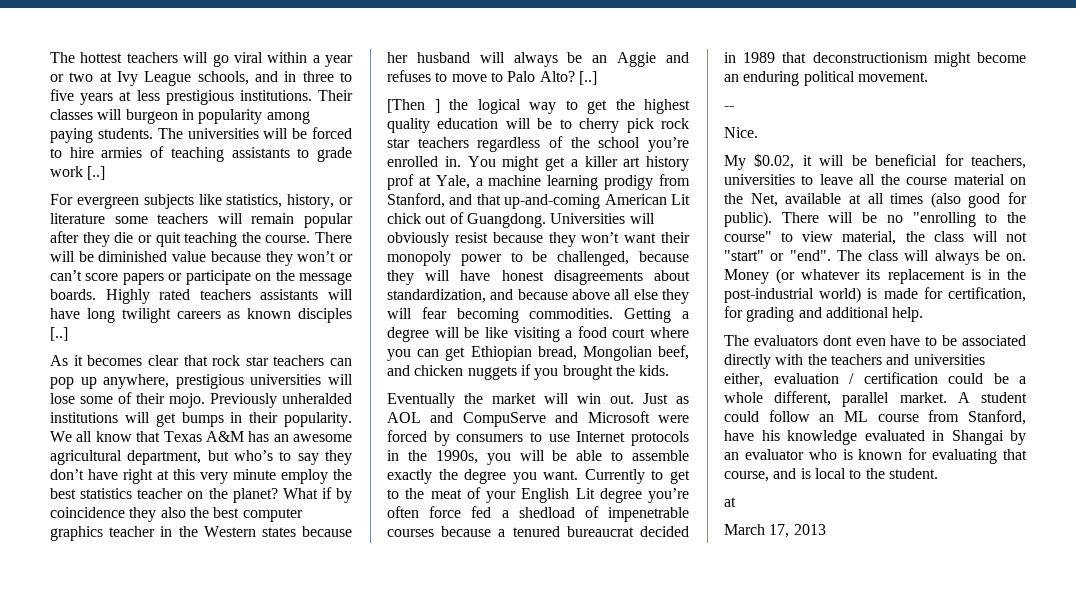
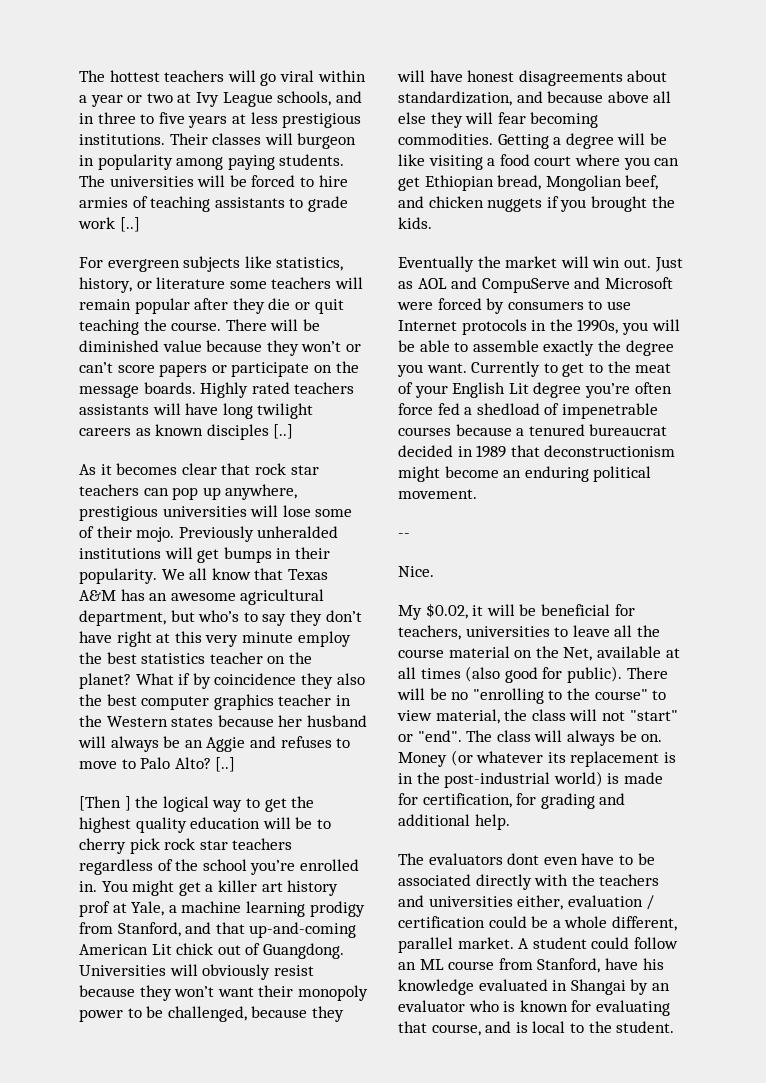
  A student could follow an ML course from Stanford, have his knowledge evaluated in Shangai by an evaluator who is known for evaluating that course, and is local to the student.
- at
- March 17, 2013

